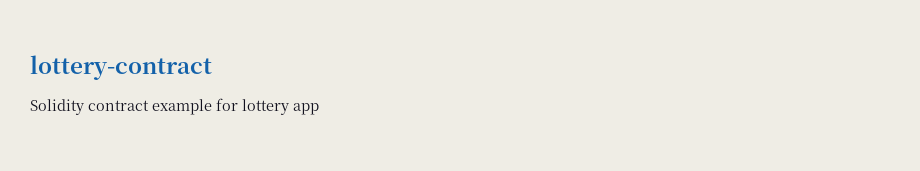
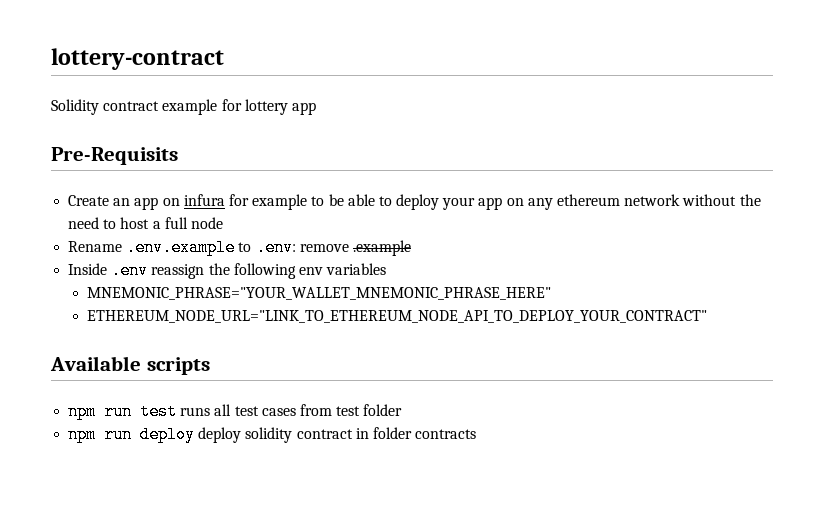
+ Pre-Requisits
+ Create an app on infura for example to be able to deploy your app on any ethereum network without the need to host a full node
+ Rename .env.example to .env: remove .example
+ Inside .env reassign the following env variables
+ MNEMONIC_PHRASE="YOUR_WALLET_MNEMONIC_PHRASE_HERE"
+ ETHEREUM_NODE_URL="LINK_TO_ETHEREUM_NODE_API_TO_DEPLOY_YOUR_CONTRACT"
+ Available scripts
+ npm run test runs all test cases from test folder
+ npm run deploy deploy solidity contract in folder contracts

